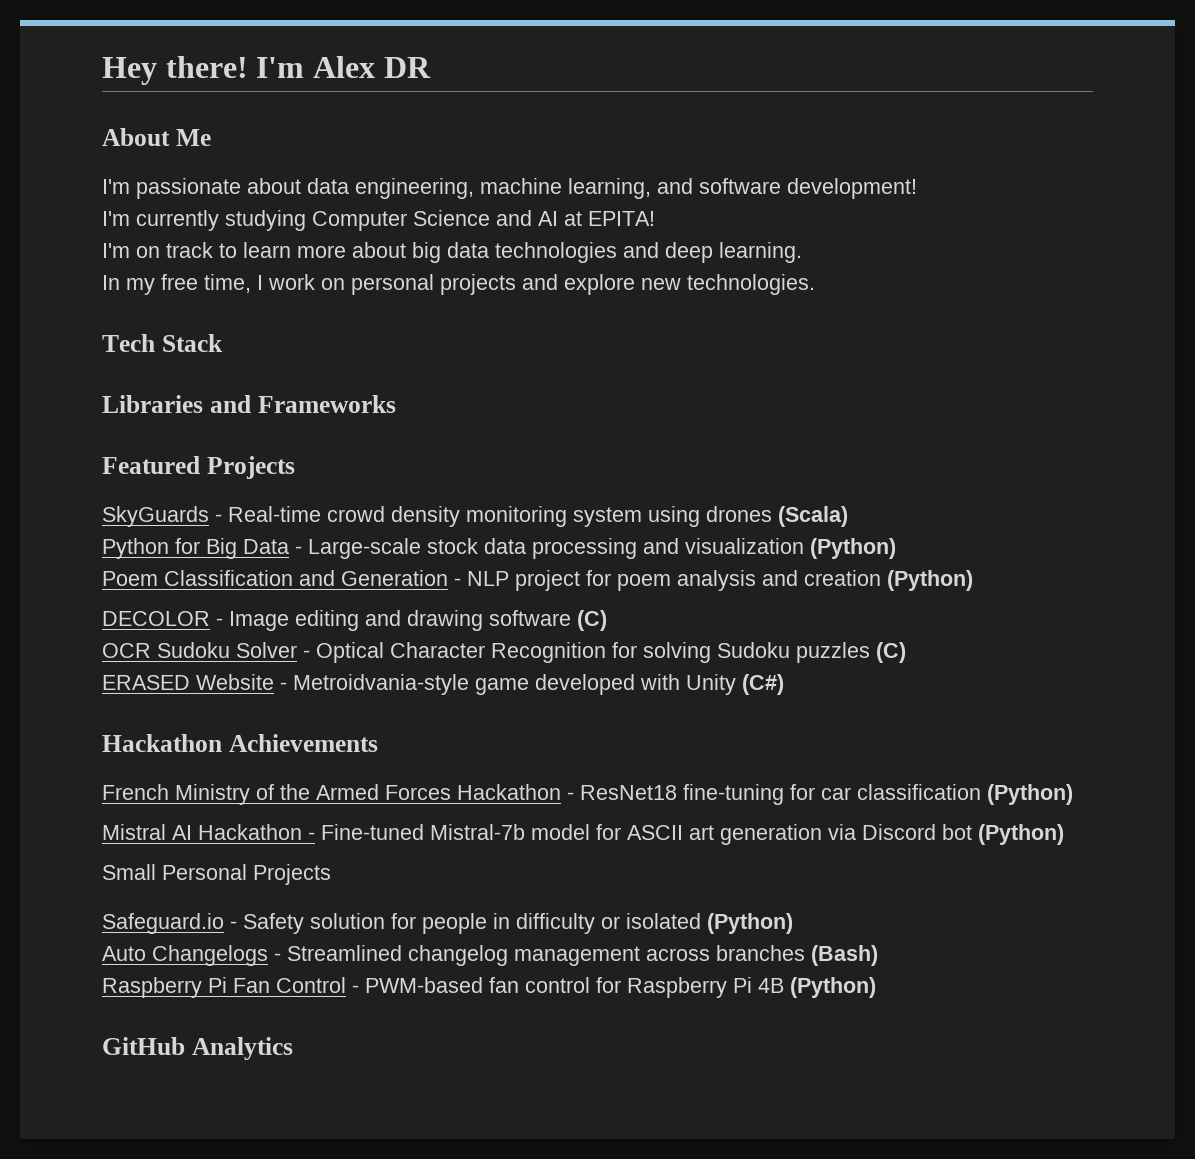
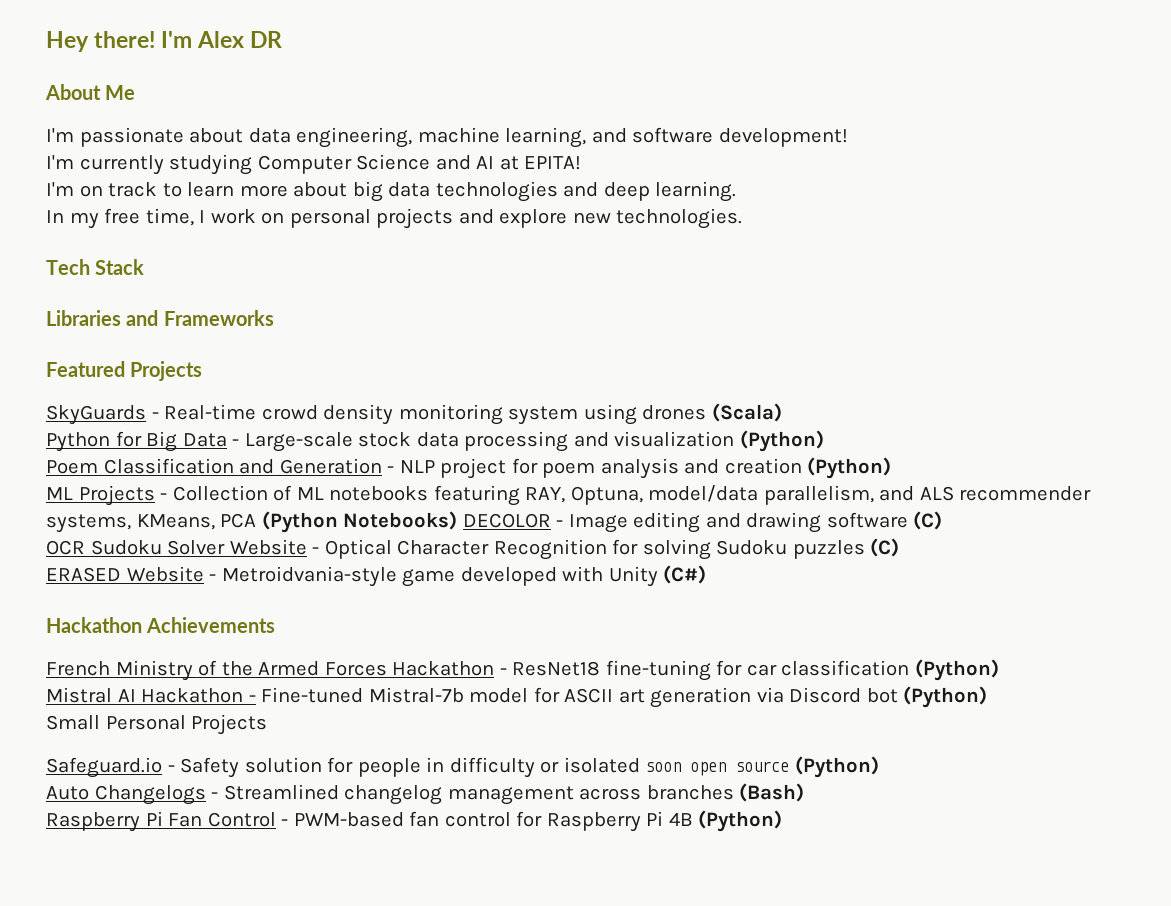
- DECOLOR - Image editing and drawing software (C)
+ ML Projects - Collection of ML notebooks featuring RAY, Optuna, model/data parallelism, and ALS recommender systems, KMeans, PCA (Python Notebooks) DECOLOR - Image editing and drawing software (C)
- OCR Sudoku Solver - Optical Character Recognition for solving Sudoku puzzles (C)
+ OCR Sudoku Solver Website - Optical Character Recognition for solving Sudoku puzzles (C)
- Safeguard.io - Safety solution for people in difficulty or isolated (Python)
+ Safeguard.io - Safety solution for people in difficulty or isolated soon open source (Python)
- GitHub Analytics

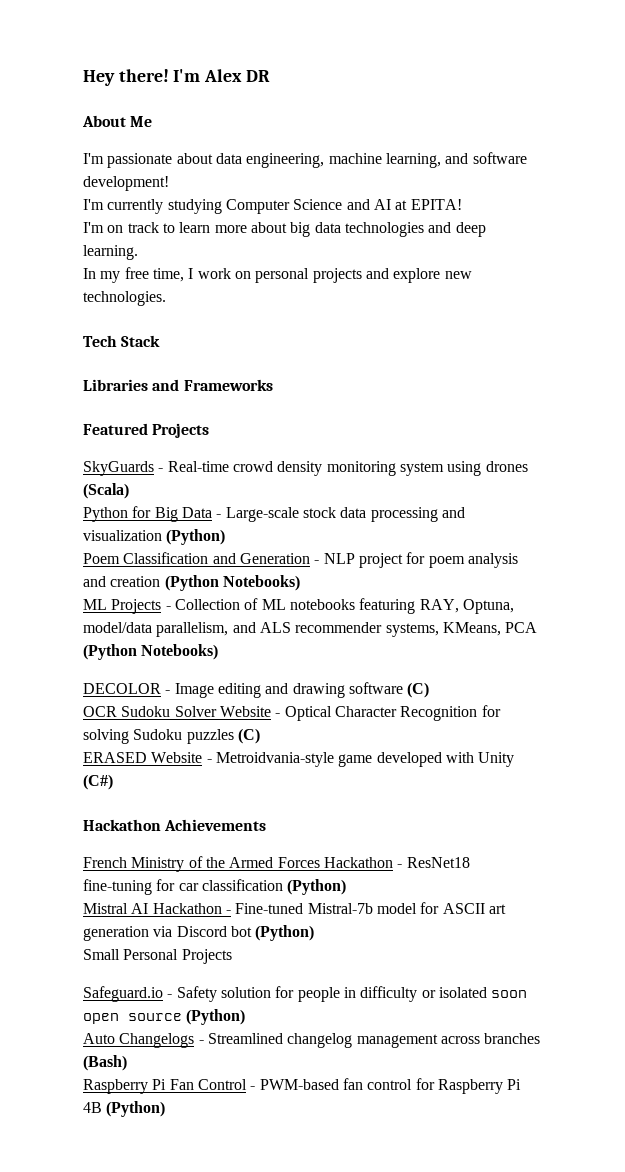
- Poem Classification and Generation - NLP project for poem analysis and creation (Python)
+ Poem Classification and Generation - NLP project for poem analysis and creation (Python Notebooks)
- ML Projects - Collection of ML notebooks featuring RAY, Optuna, model/data parallelism, and ALS recommender systems, KMeans, PCA (Python Notebooks) DECOLOR - Image editing and drawing software (C)
+ ML Projects - Collection of ML notebooks featuring RAY, Optuna, model/data parallelism, and ALS recommender systems, KMeans, PCA (Python Notebooks)
+ DECOLOR - Image editing and drawing software (C)

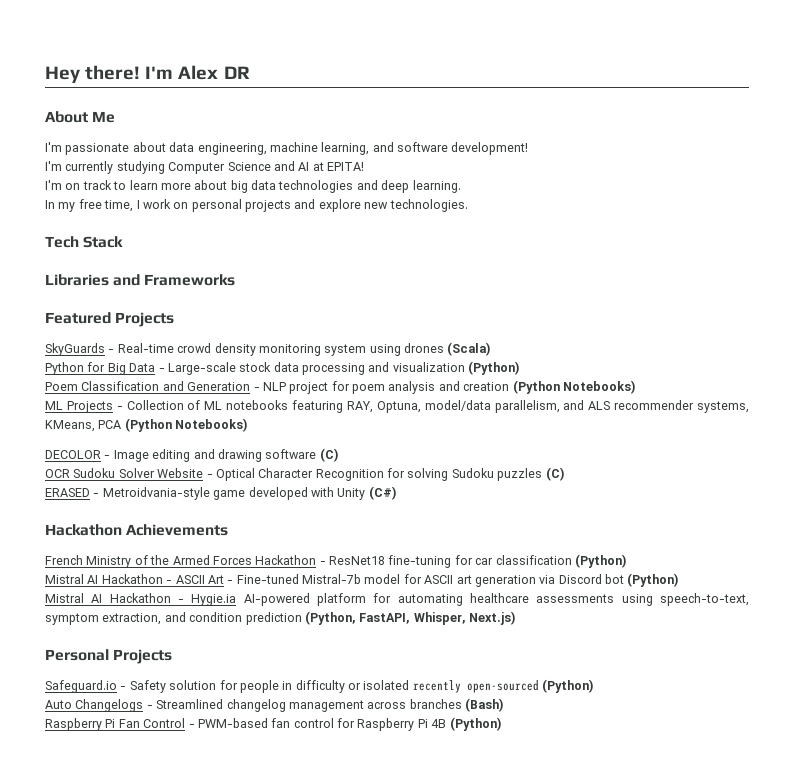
- ERASED Website - Metroidvania-style game developed with Unity (C#)
+ ERASED - Metroidvania-style game developed with Unity (C#)
- Mistral AI Hackathon - Fine-tuned Mistral-7b model for ASCII art generation via Discord bot (Python)
+ Mistral AI Hackathon - ASCII Art - Fine-tuned Mistral-7b model for ASCII art generation via Discord bot (Python)
- Small Personal Projects
+ Mistral AI Hackathon - Hygie.ia AI-powered platform for automating healthcare assessments using speech-to-text, symptom extraction, and condition prediction (Python, FastAPI, Whisper, Next.js)
+ Personal Projects
- Safeguard.io - Safety solution for people in difficulty or isolated soon open source (Python)
+ Safeguard.io - Safety solution for people in difficulty or isolated recently open-sourced (Python)

